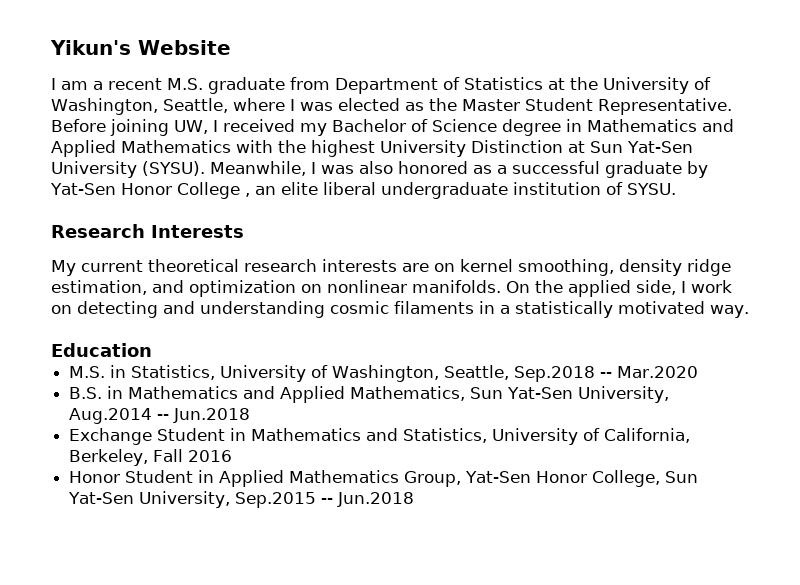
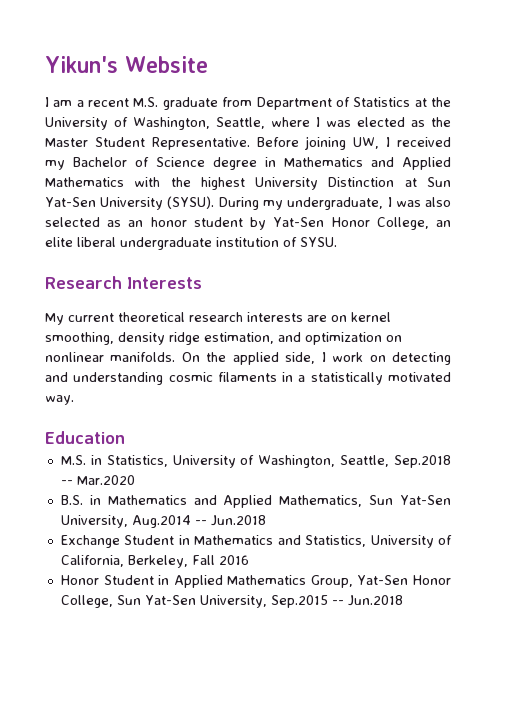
- Meanwhile, I was also honored as a successful graduate by Yat-Sen Honor College , an elite liberal undergraduate institution of SYSU.
+ During my undergraduate, I was also selected as an honor student by Yat-Sen Honor College, an elite liberal undergraduate institution of SYSU.

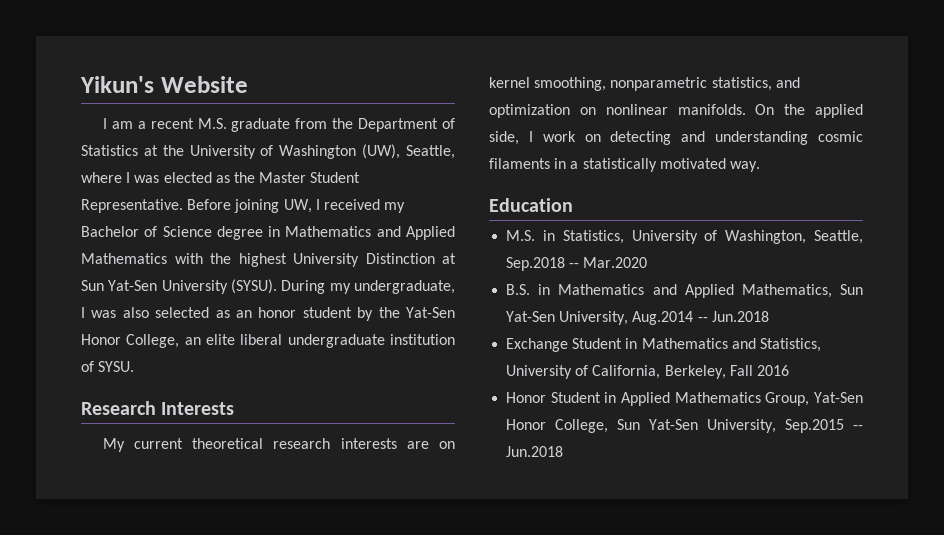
- I am a recent M.S. graduate from Department of Statistics at the University of Washington, Seattle, where I was elected as the Master Student Representative.
+ I am a recent M.S. graduate from the Department of Statistics at the University of Washington (UW), Seattle, where I was elected as the Master Student Representative.
- During my undergraduate, I was also selected as an honor student by Yat-Sen Honor College, an elite liberal undergraduate institution of SYSU.
+ During my undergraduate, I was also selected as an honor student by the Yat-Sen Honor College, an elite liberal undergraduate institution of SYSU.
- My current theoretical research interests are on kernel smoothing, density ridge estimation, and optimization on nonlinear manifolds.
+ My current theoretical research interests are on kernel smoothing, nonparametric statistics, and optimization on nonlinear manifolds.

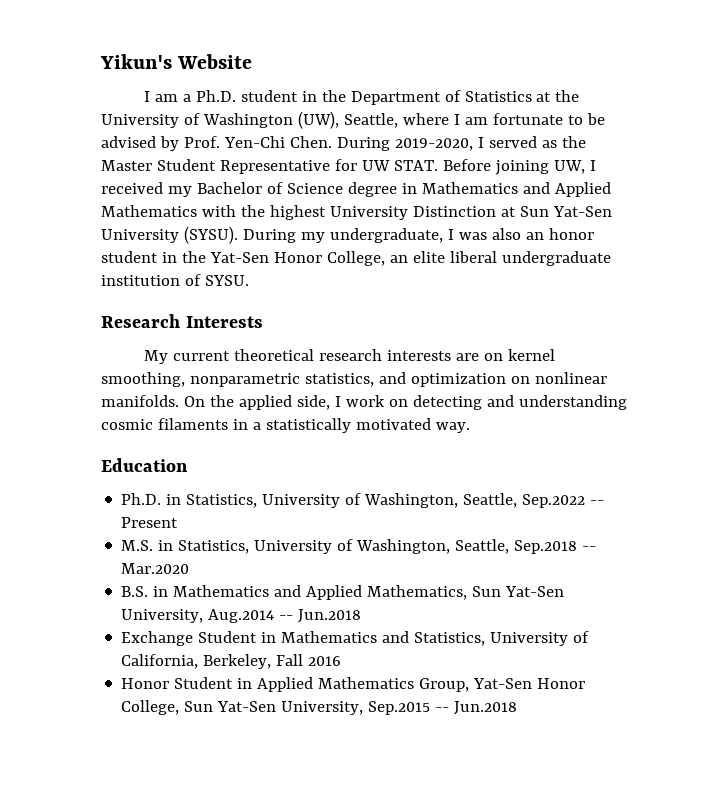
- I am a recent M.S. graduate from the Department of Statistics at the University of Washington (UW), Seattle, where I was elected as the Master Student Representative.
+ I am a Ph.D. student in the Department of Statistics at the University of Washington (UW), Seattle, where I am fortunate to be advised by Prof. Yen-Chi Chen. During 2019-2020, I served as the Master Student Representative for UW STAT.
- During my undergraduate, I was also selected as an honor student by the Yat-Sen Honor College, an elite liberal undergraduate institution of SYSU.
+ During my undergraduate, I was also an honor student in the Yat-Sen Honor College, an elite liberal undergraduate institution of SYSU.
+ Ph.D. in Statistics, University of Washington, Seattle, Sep.2022 -- Present

